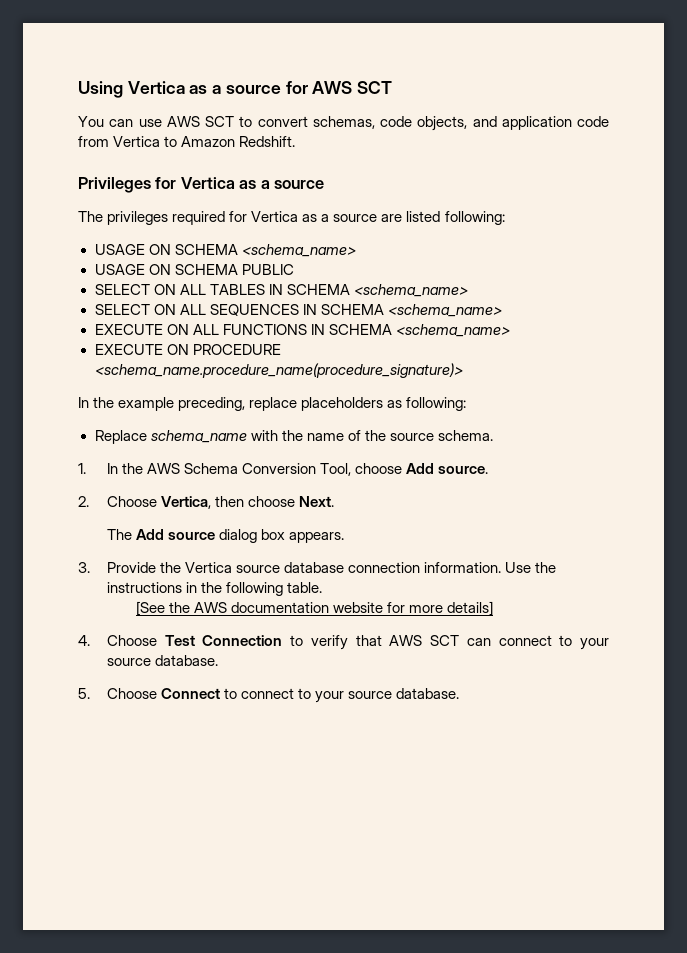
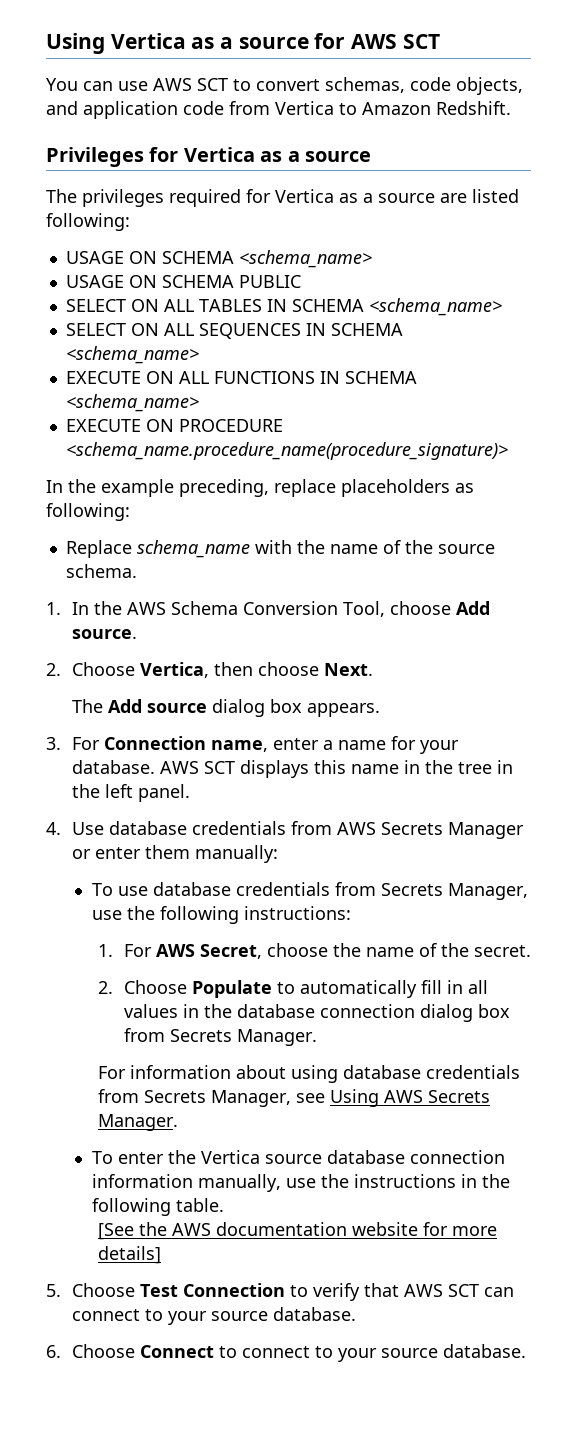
- 3. Provide the Vertica source database connection information. Use the instructions in the following table.
+ 3. For Connection name, enter a name for your database. AWS SCT displays this name in the tree in the left panel.
+ 4. Use database credentials from AWS Secrets Manager or enter them manually:
+ To use database credentials from Secrets Manager, use the following instructions:
+ 1. For AWS Secret, choose the name of the secret.
+ 2. Choose Populate to automatically fill in all values in the database connection dialog box from Secrets Manager.
+ For information about using database credentials from Secrets Manager, see Using AWS Secrets Manager.
+ To enter the Vertica source database connection information manually, use the instructions in the following table.
- 4. Choose Test Connection to verify that AWS SCT can connect to your source database.
+ 5. Choose Test Connection to verify that AWS SCT can connect to your source database.
- 5. Choose Connect to connect to your source database.
+ 6. Choose Connect to connect to your source database.

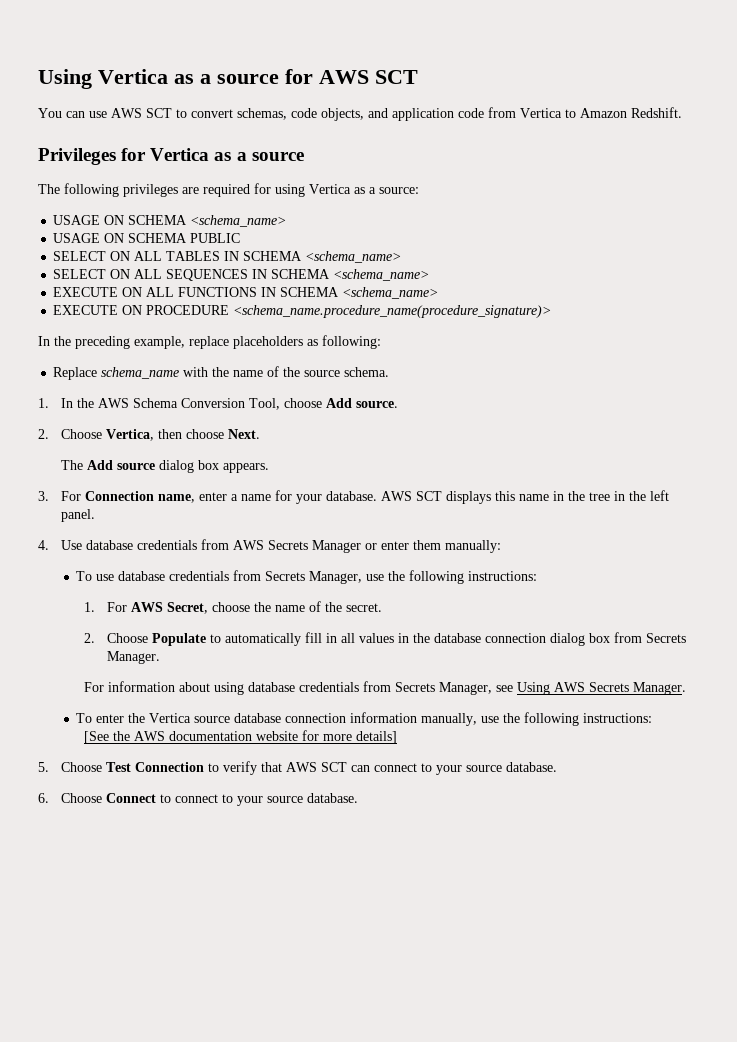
- The privileges required for Vertica as a source are listed following:
+ The following privileges are required for using Vertica as a source:
- In the example preceding, replace placeholders as following:
+ In the preceding example, replace placeholders as following:
- To enter the Vertica source database connection information manually, use the instructions in the following table.
+ To enter the Vertica source database connection information manually, use the following instructions:

